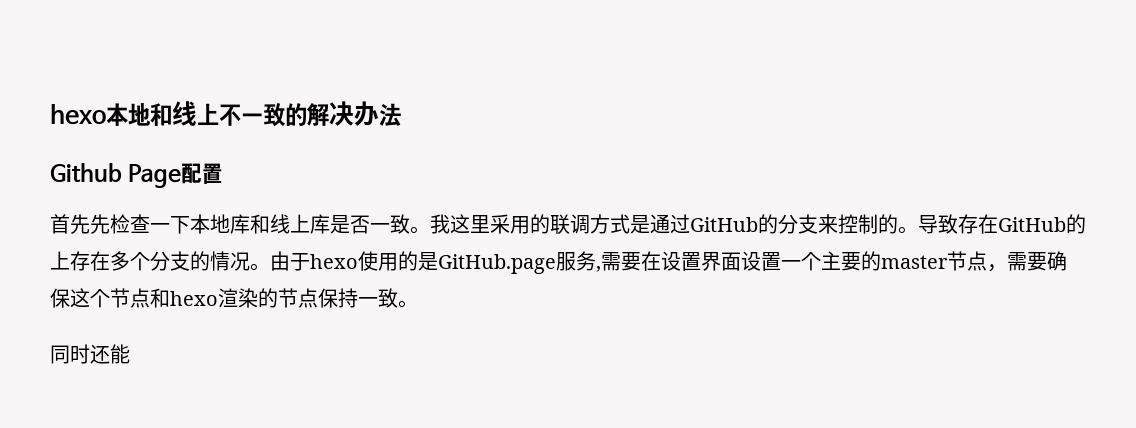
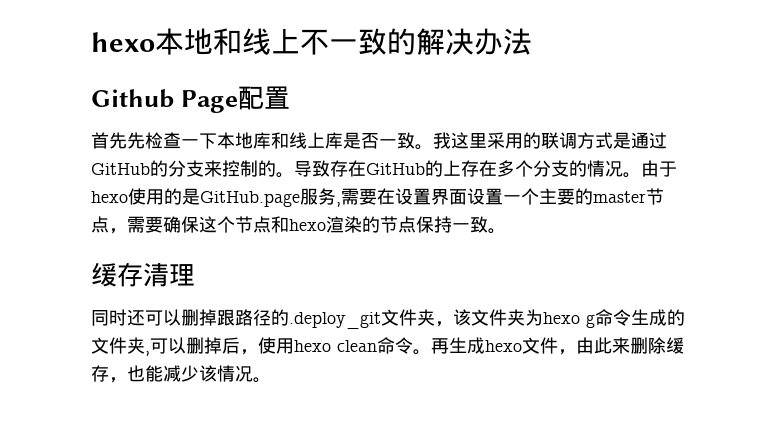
+ 缓存清理
- 同时还能
+ 同时还可以删掉跟路径的.deploy_git文件夹，该文件夹为hexo g命令生成的文件夹,可以删掉后，使用hexo clean命令。再生成hexo文件，由此来删除缓存，也能减少该情况。

